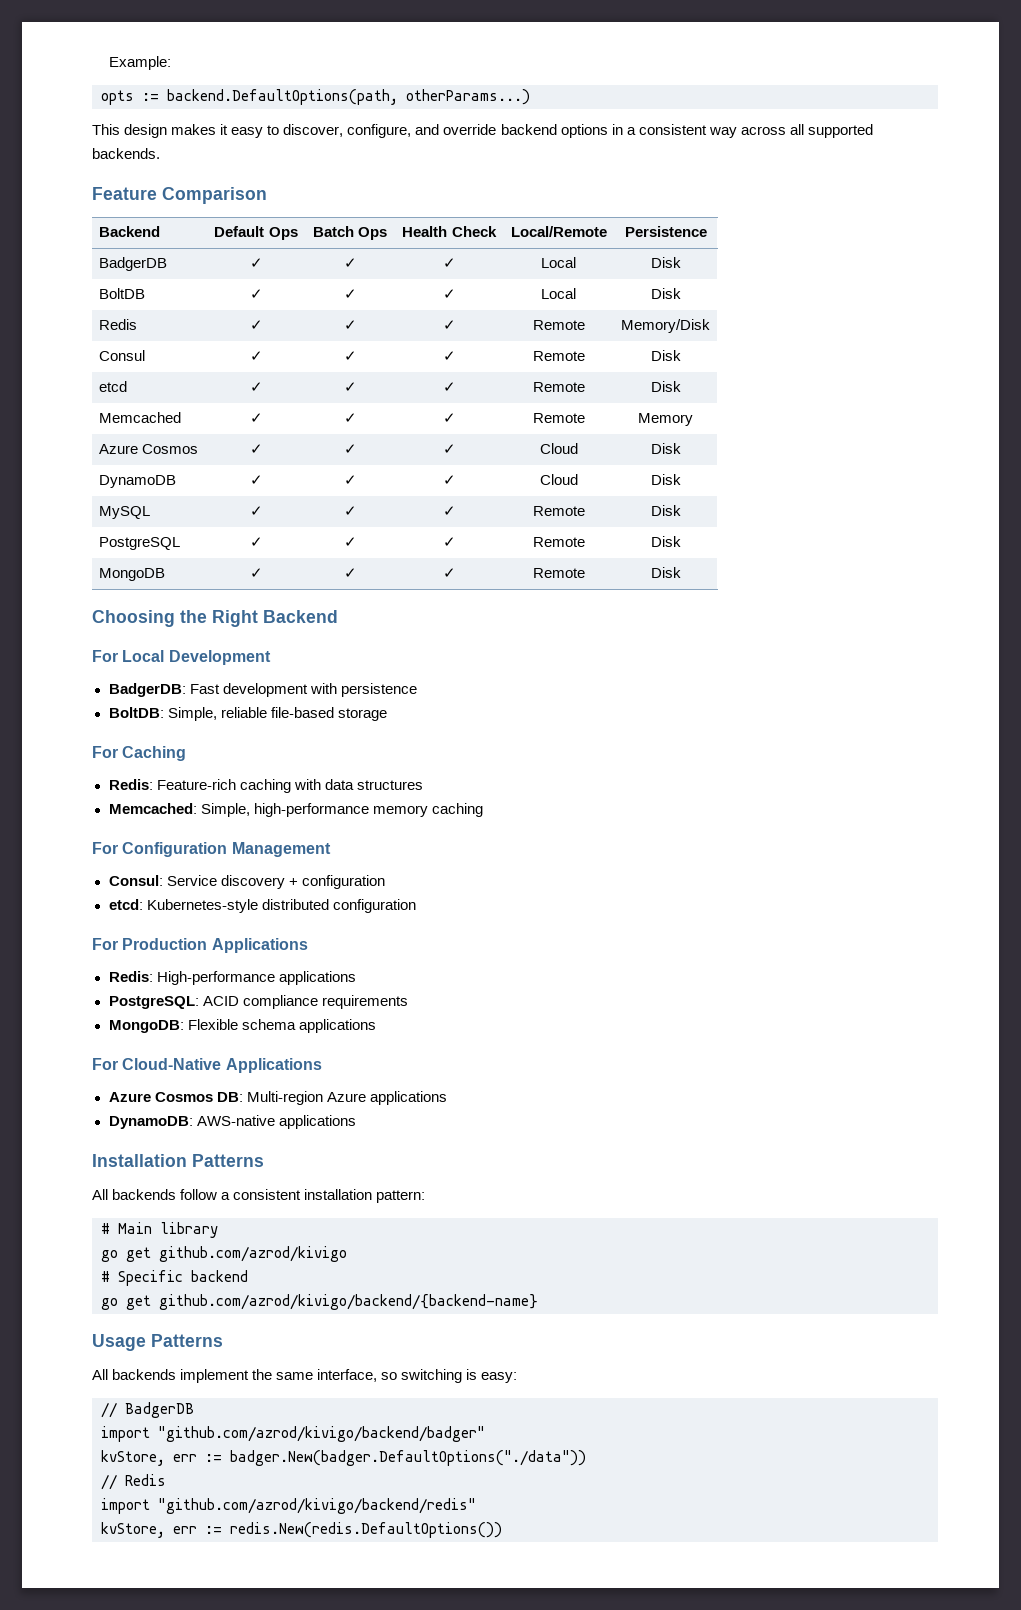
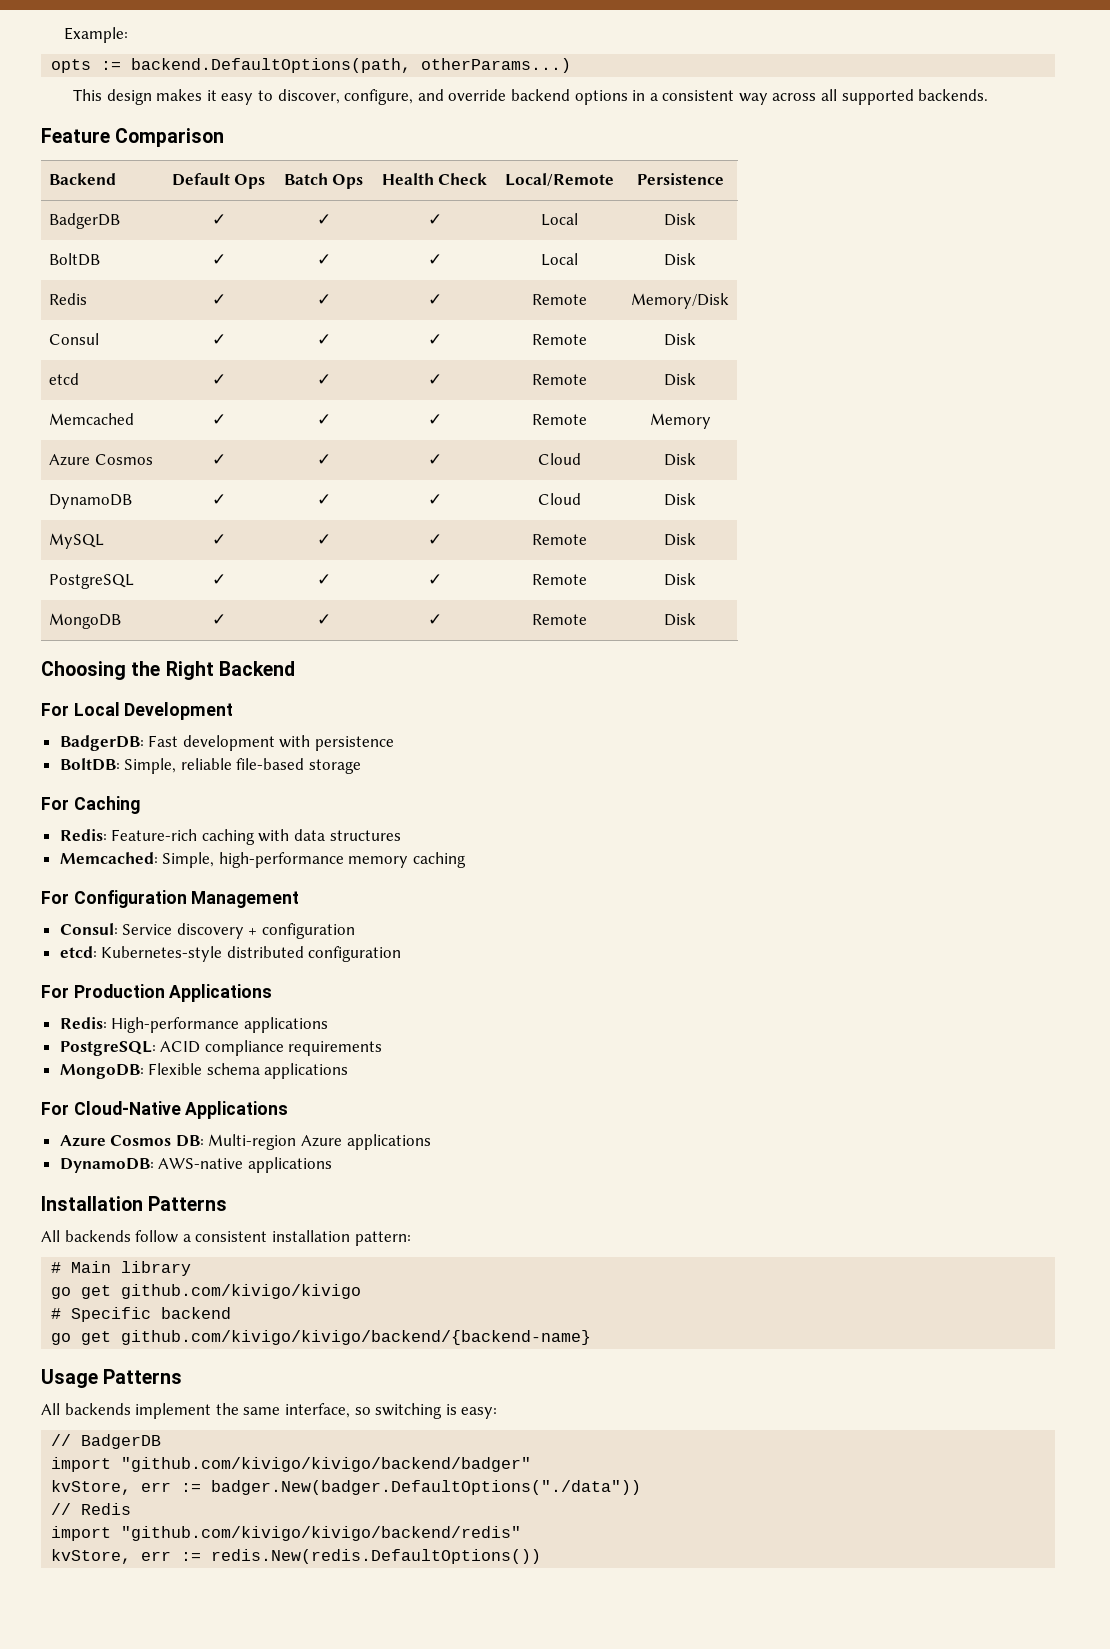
- go get github.com/azrod/kivigo
+ go get github.com/kivigo/kivigo
- go get github.com/azrod/kivigo/backend/{backend-name}
+ go get github.com/kivigo/kivigo/backend/{backend-name}
- import "github.com/azrod/kivigo/backend/badger"
+ import "github.com/kivigo/kivigo/backend/badger"
- import "github.com/azrod/kivigo/backend/redis"
+ import "github.com/kivigo/kivigo/backend/redis"

